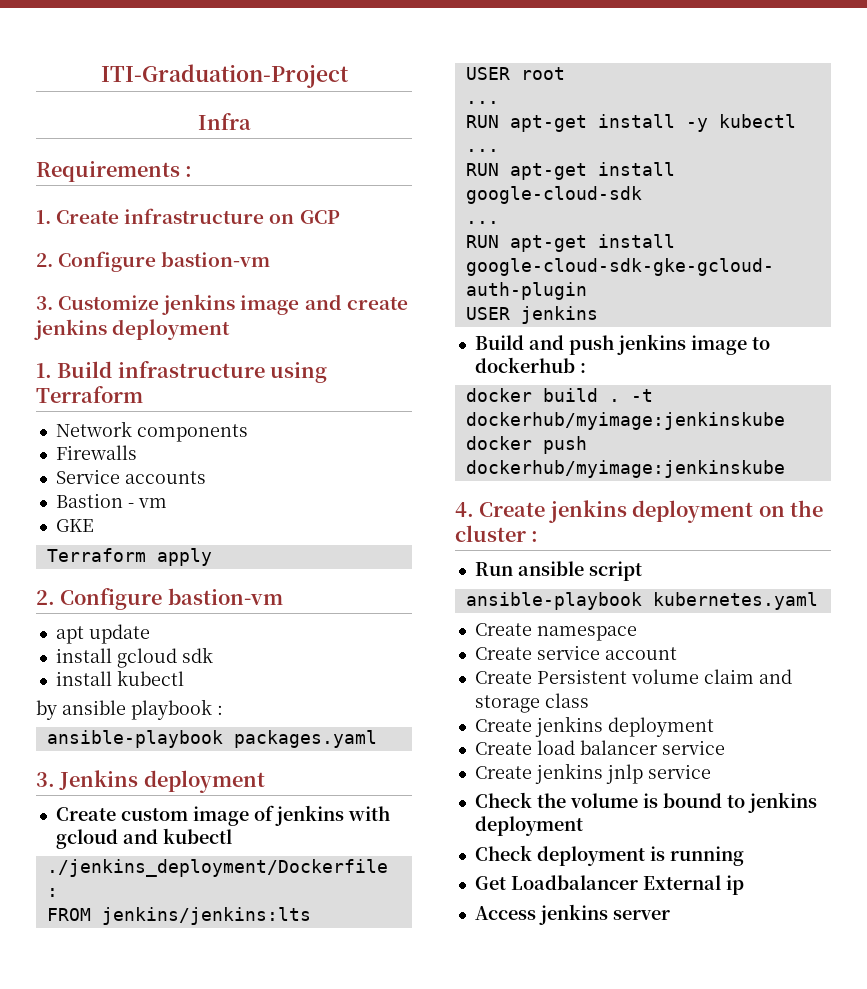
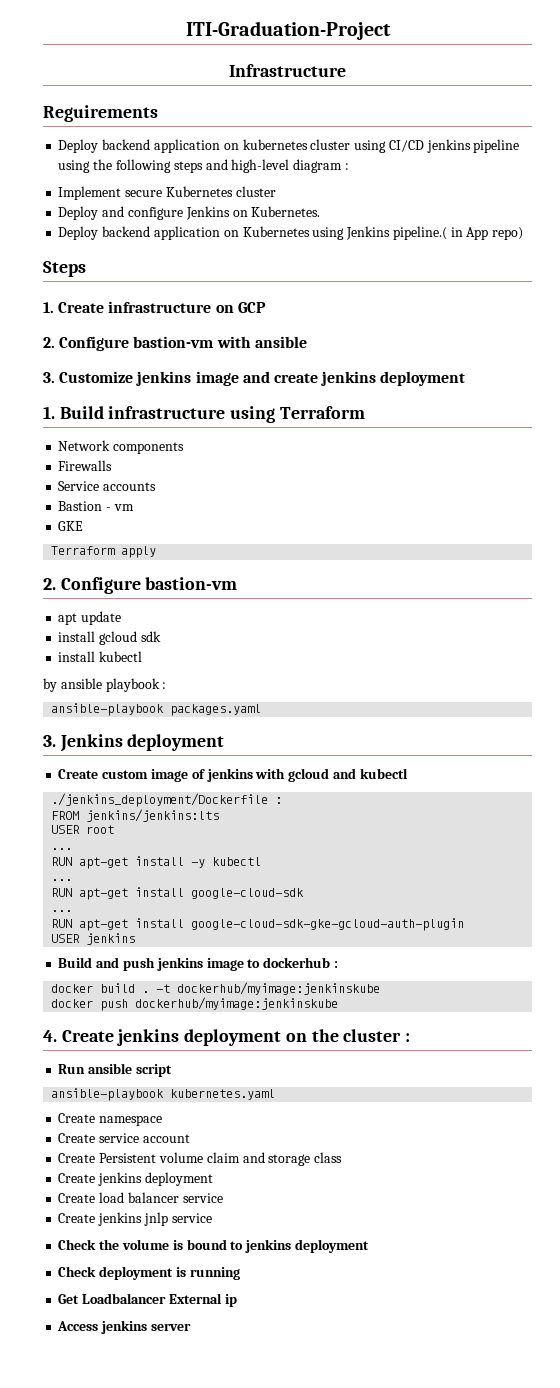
- Infra
- Requirements :
+ Infrastructure
+ Reguirements
+ Deploy backend application on kubernetes cluster using CI/CD jenkins pipeline using the following steps and high-level diagram :
+ Implement secure Kubernetes cluster
+ Deploy and configure Jenkins on Kubernetes.
+ Deploy backend application on Kubernetes using Jenkins pipeline.( in App repo)
+ Steps
  1. Create infrastructure on GCP
- 2. Configure bastion-vm
+ 2. Configure bastion-vm with ansible

